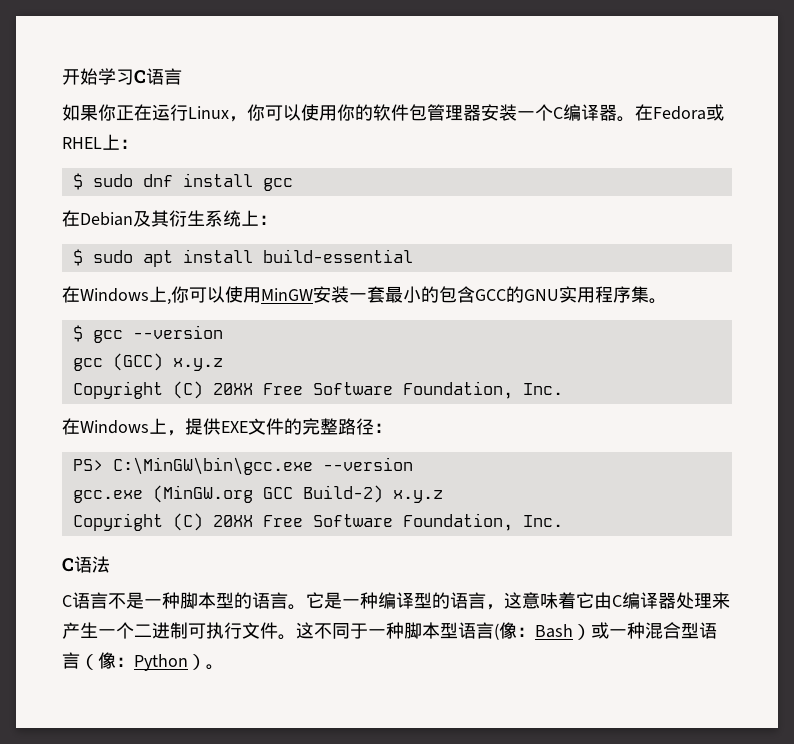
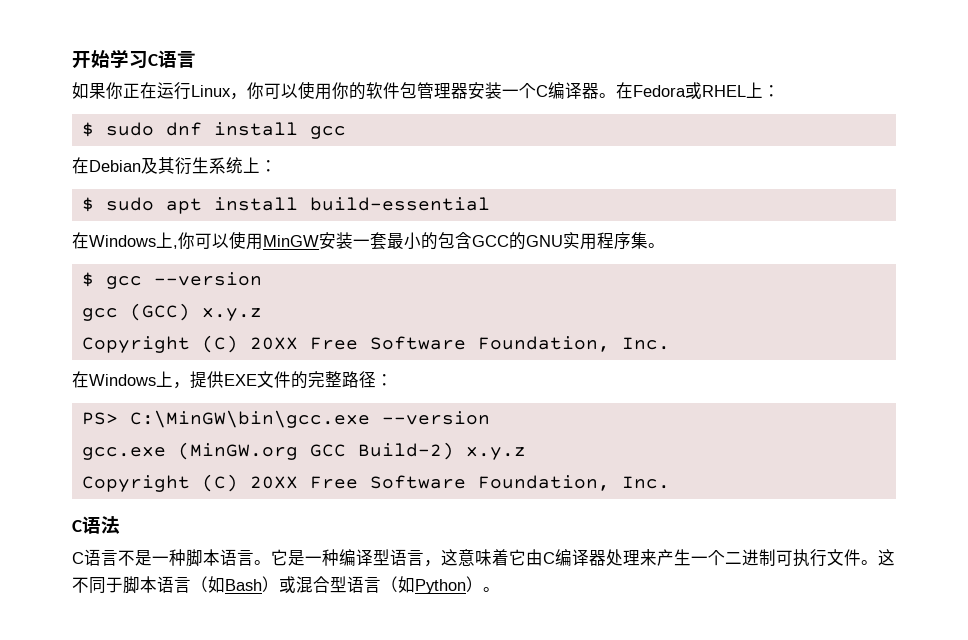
- C语言不是一种脚本型的语言。
+ C语言不是一种脚本语言。
- 它是一种编译型的语言，这意味着它由C编译器处理来产生一个二进制可执行文件。
+ 它是一种编译型语言，这意味着它由C编译器处理来产生一个二进制可执行文件。
- 这不同于一种脚本型语言(像：Bash）或一种混合型语言（像：Python）。
+ 这不同于脚本语言（如Bash）或混合型语言（如Python）。

